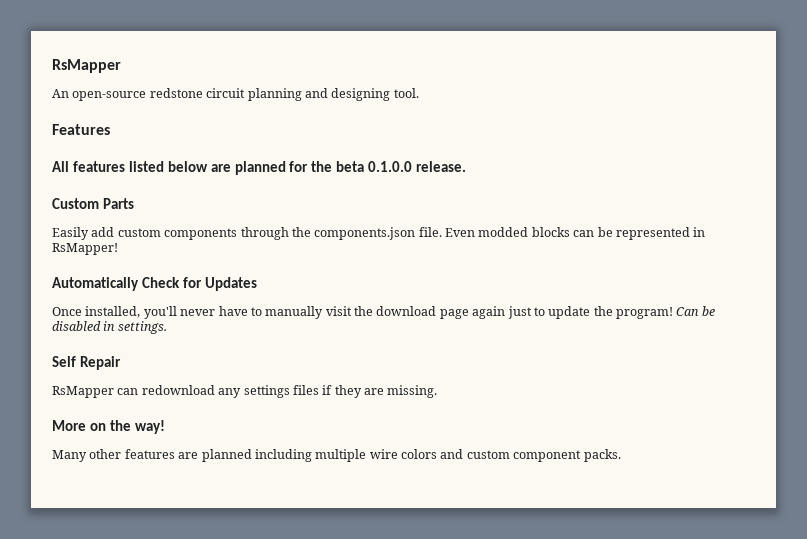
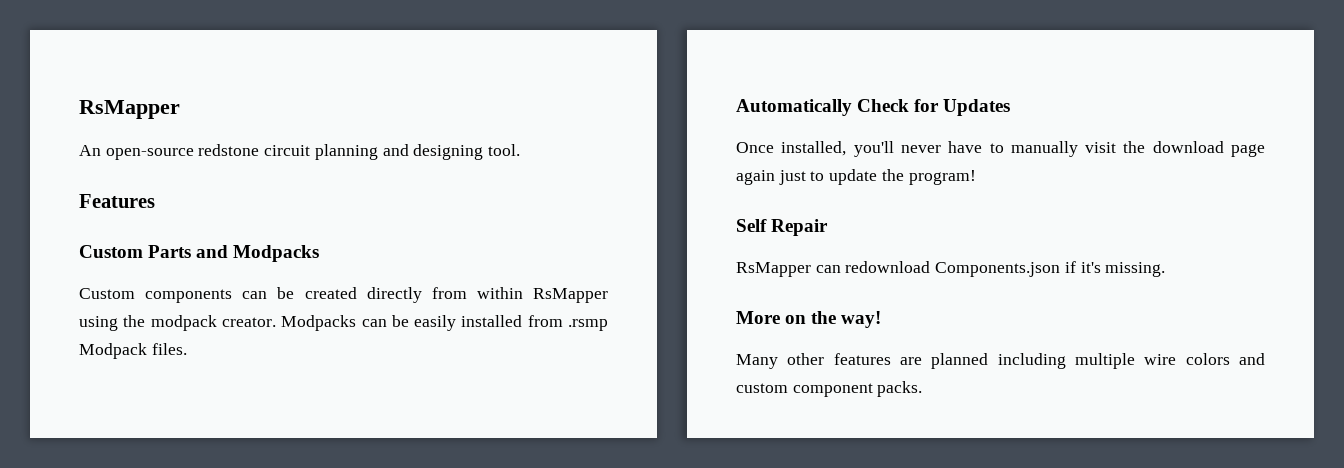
- All features listed below are planned for the beta 0.1.0.0 release.
- Custom Parts
- Easily add custom components through the components.json file. Even modded blocks can be represented in RsMapper!
+ Custom Parts and Modpacks
+ Custom components can be created directly from within RsMapper using the modpack creator. Modpacks can be easily installed from .rsmp Modpack files.
- Can be disabled in settings.
- RsMapper can redownload any settings files if they are missing.
+ RsMapper can redownload Components.json if it's missing.

